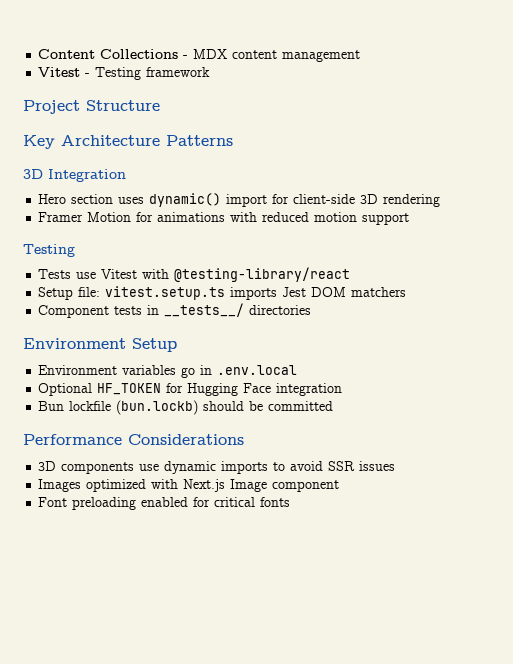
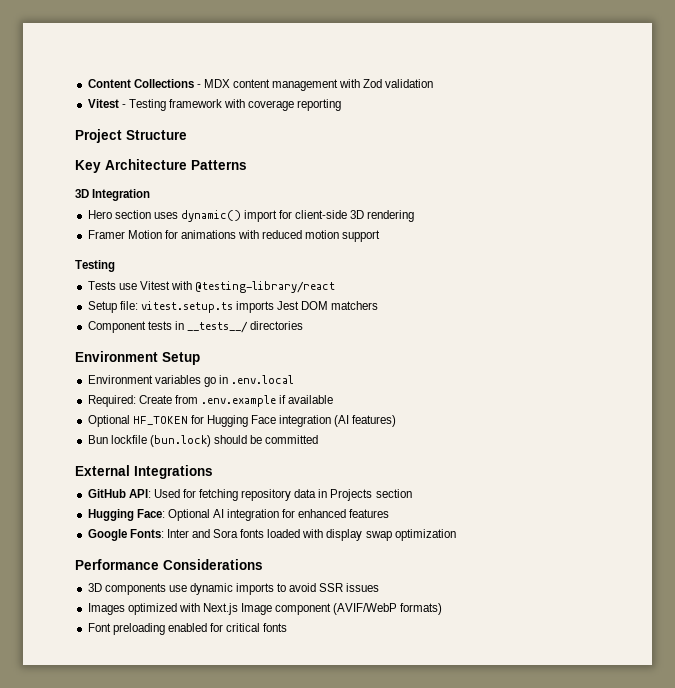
- Content Collections - MDX content management
+ Content Collections - MDX content management with Zod validation
- Vitest - Testing framework
+ Vitest - Testing framework with coverage reporting
+ Required: Create from .env.example if available
- Optional HF_TOKEN for Hugging Face integration
+ Optional HF_TOKEN for Hugging Face integration (AI features)
- Bun lockfile (bun.lockb) should be committed
+ Bun lockfile (bun.lock) should be committed
+ External Integrations
+ GitHub API: Used for fetching repository data in Projects section
+ Hugging Face: Optional AI integration for enhanced features
+ Google Fonts: Inter and Sora fonts loaded with display swap optimization
- Images optimized with Next.js Image component
+ Images optimized with Next.js Image component (AVIF/WebP formats)

